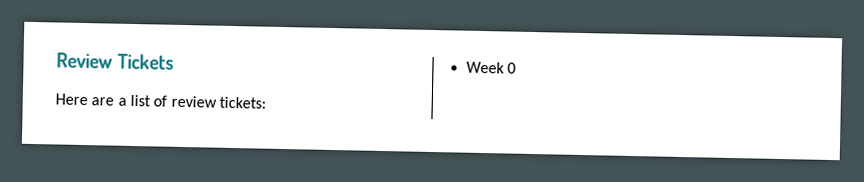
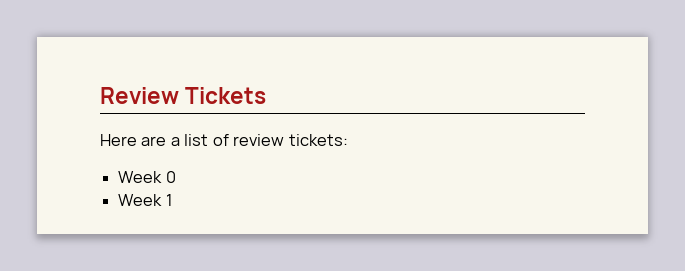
+ Week 1

